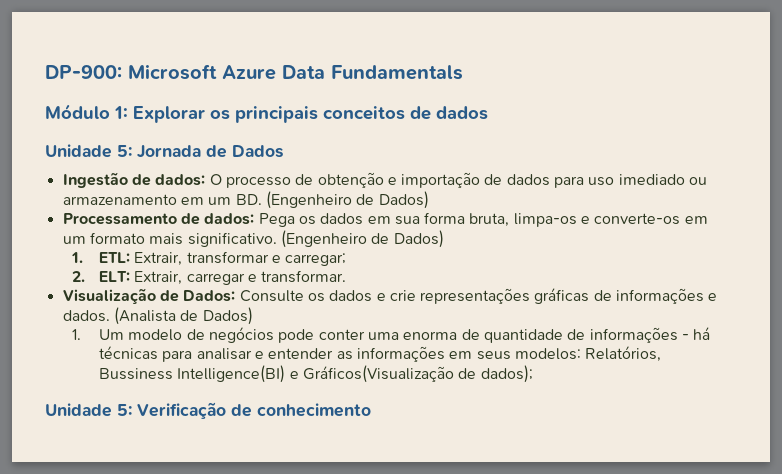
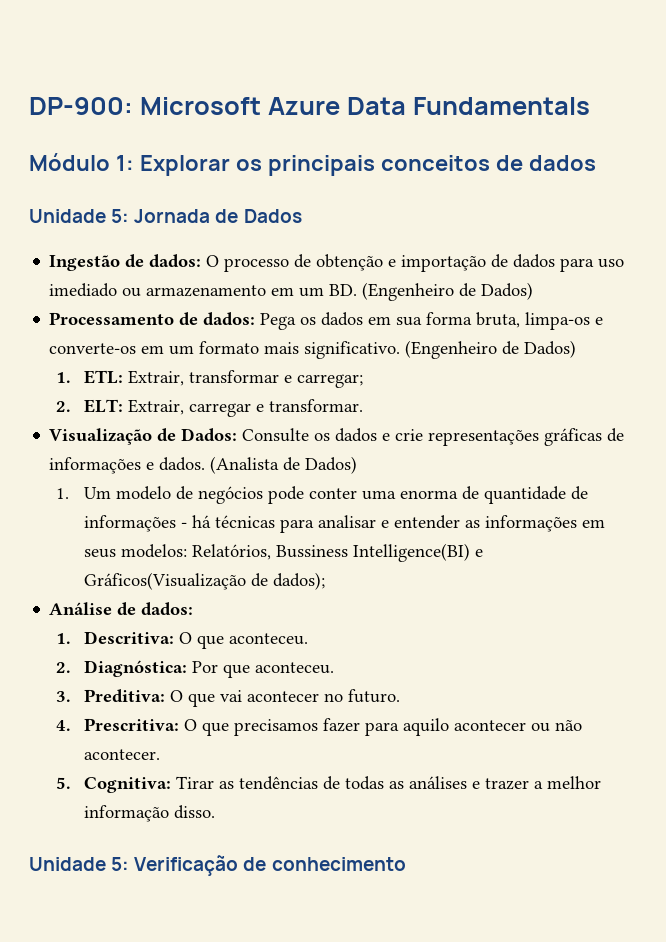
+ Análise de dados:
+ 1. Descritiva: O que aconteceu.
+ 2. Diagnóstica: Por que aconteceu.
+ 3. Preditiva: O que vai acontecer no futuro.
+ 4. Prescritiva: O que precisamos fazer para aquilo acontecer ou não acontecer.
+ 5. Cognitiva: Tirar as tendências de todas as análises e trazer a melhor informação disso.

